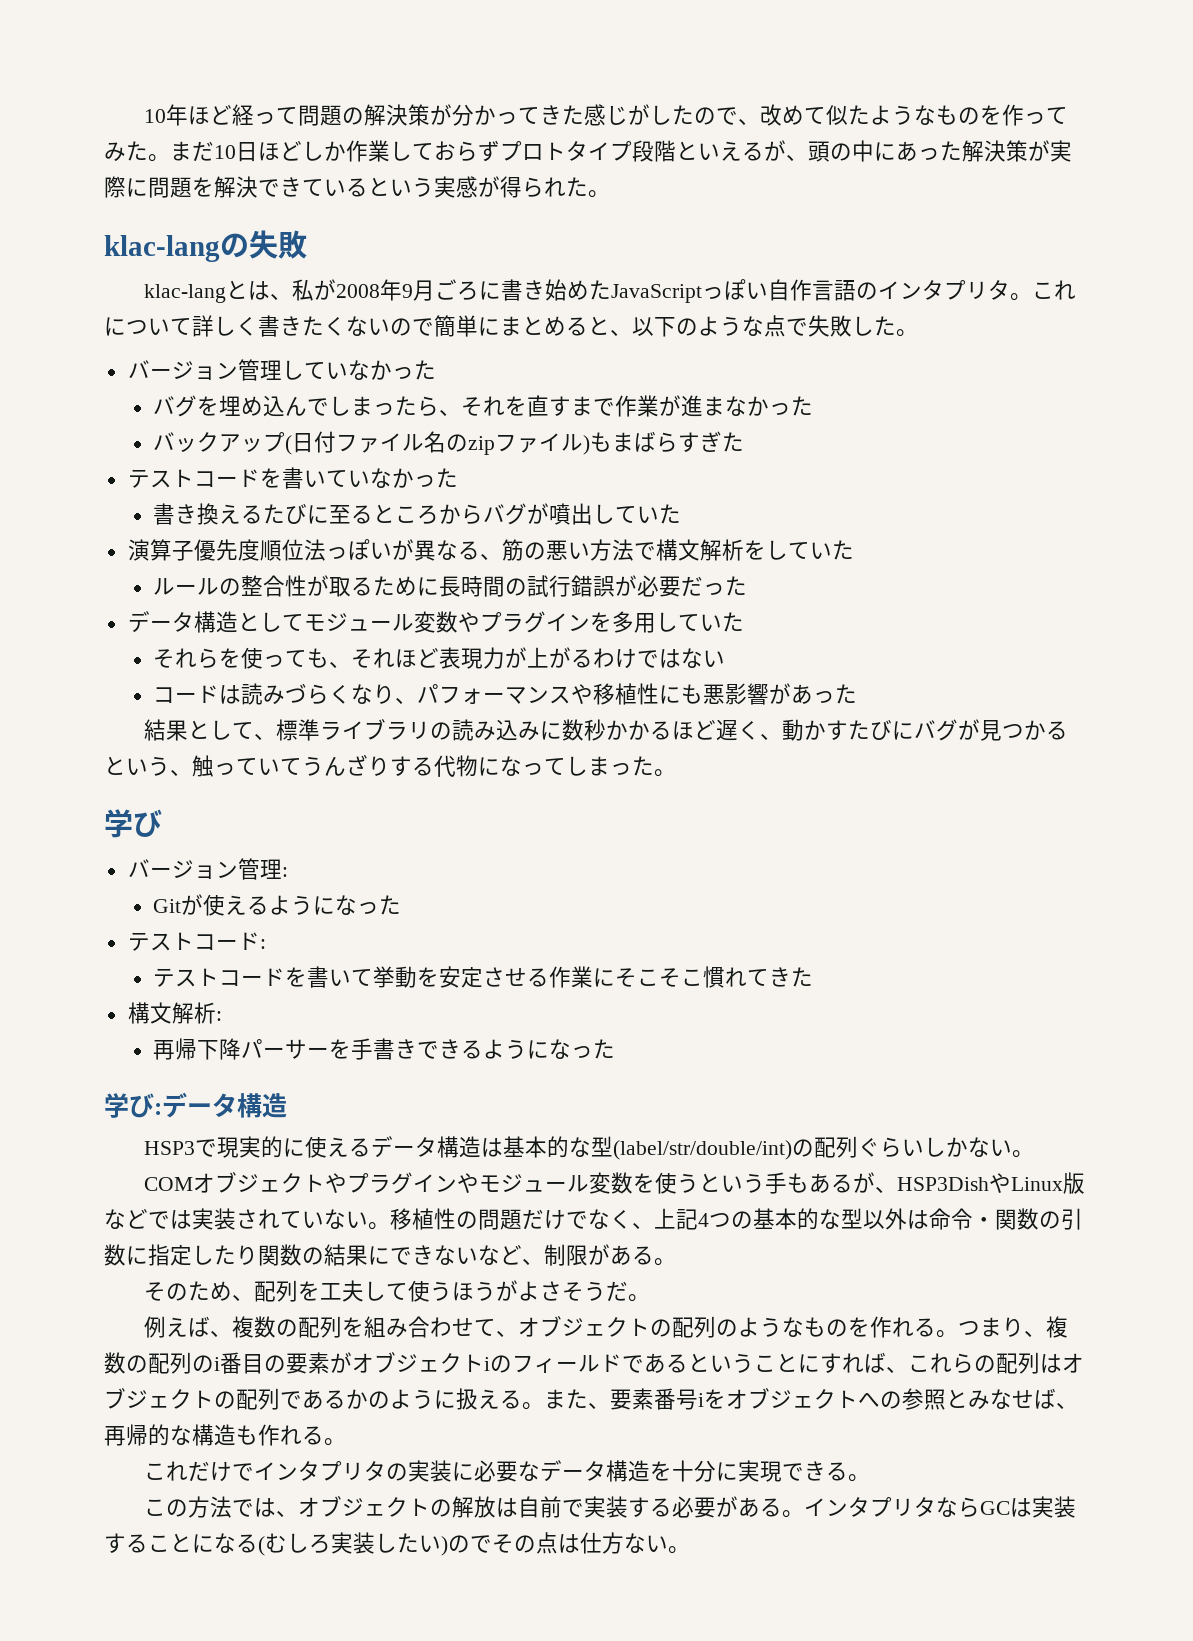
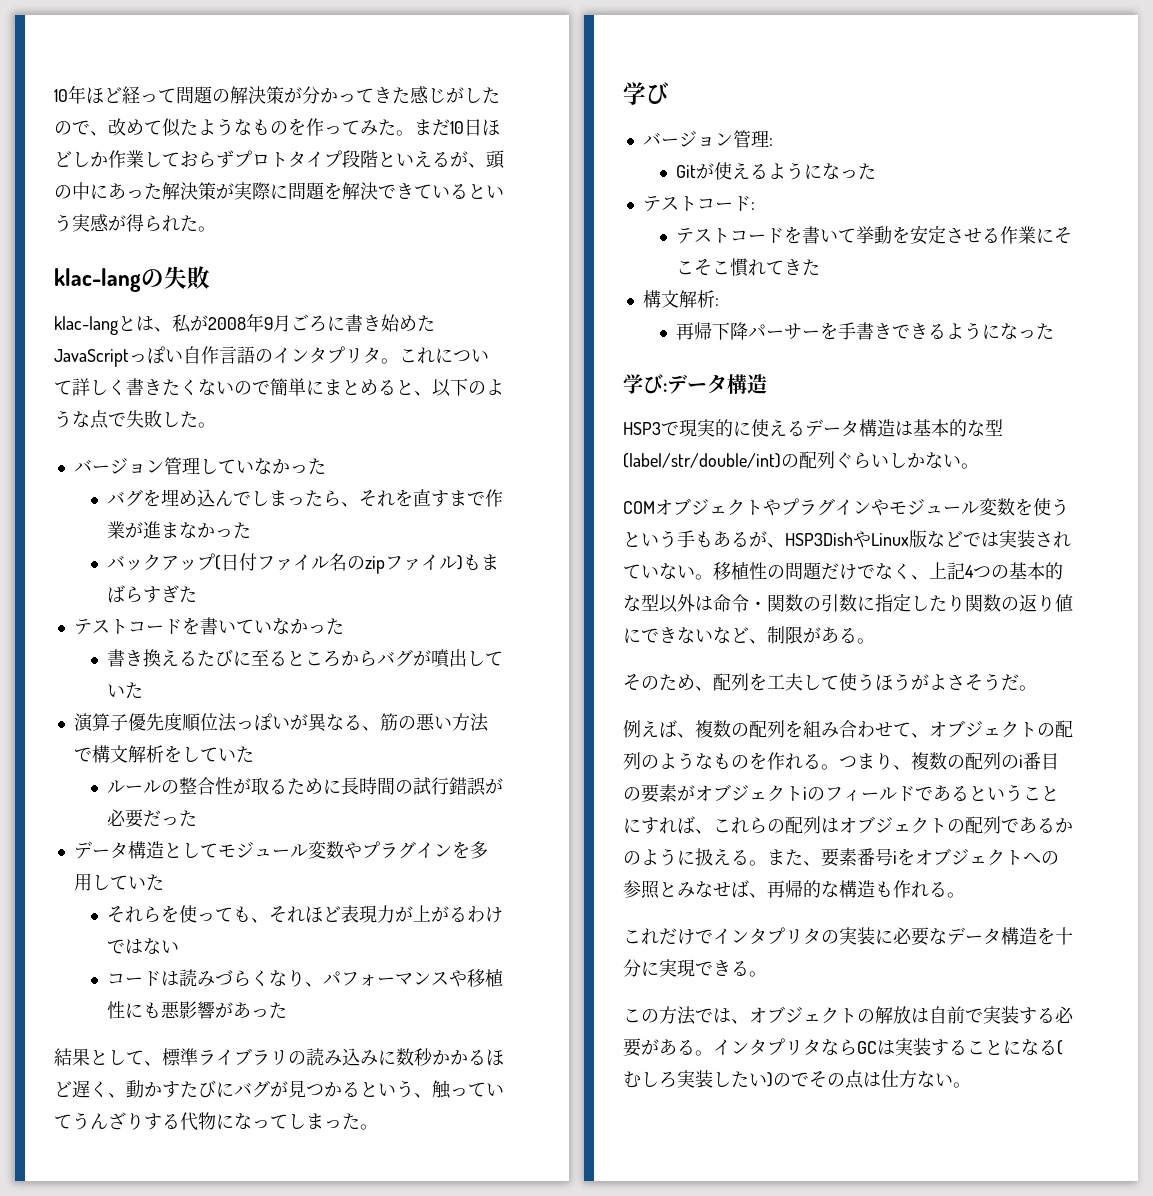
- 移植性の問題だけでなく、上記4つの基本的な型以外は命令・関数の引数に指定したり関数の結果にできないなど、制限がある。
+ 移植性の問題だけでなく、上記4つの基本的な型以外は命令・関数の引数に指定したり関数の返り値にできないなど、制限がある。

